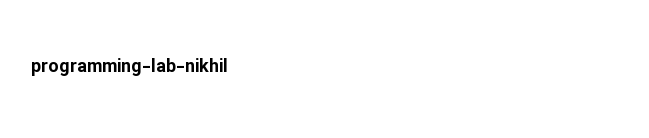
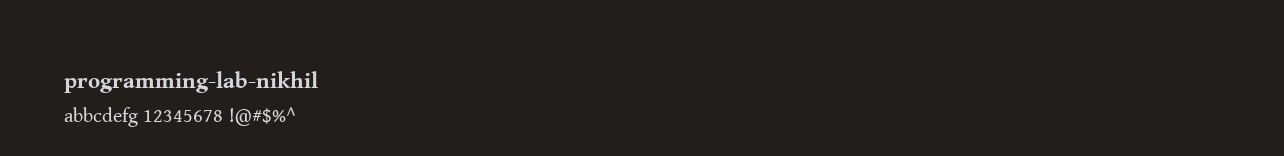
+ abbcdefg 12345678 !@#$%^

